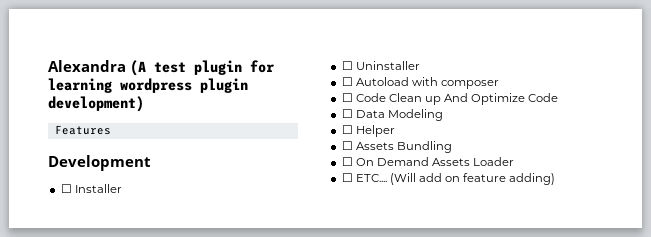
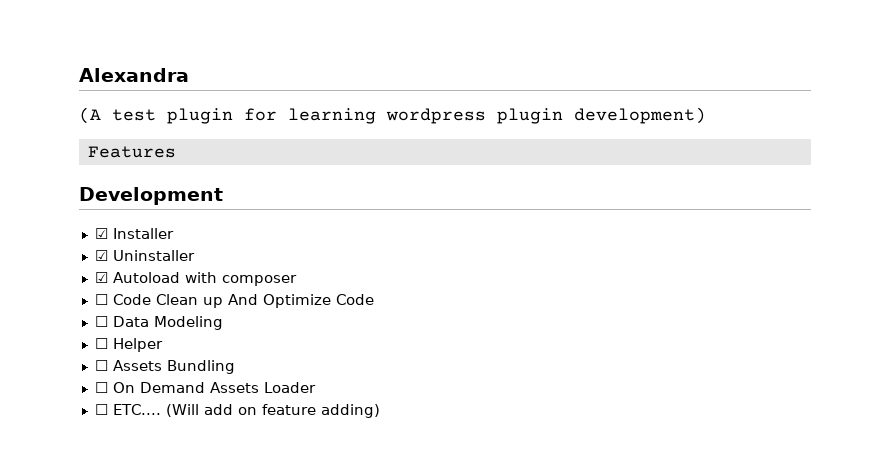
- Alexandra (A test plugin for learning wordpress plugin development)
+ Alexandra
+ (A test plugin for learning wordpress plugin development)
- ☐ Installer
+ ☑ Installer
- ☐ Uninstaller
+ ☑ Uninstaller
- ☐ Autoload with composer
+ ☑ Autoload with composer

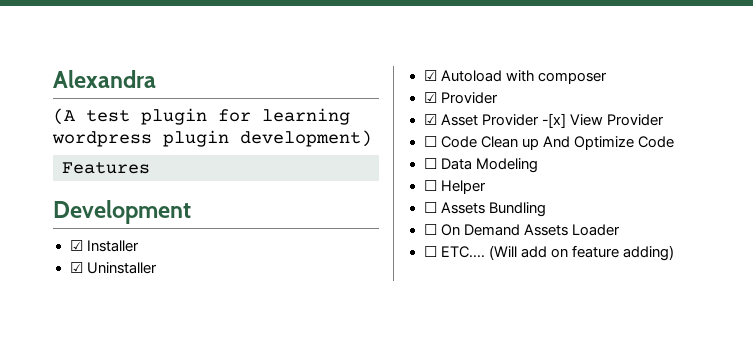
+ ☑ Provider
+ ☑ Asset Provider -[x] View Provider

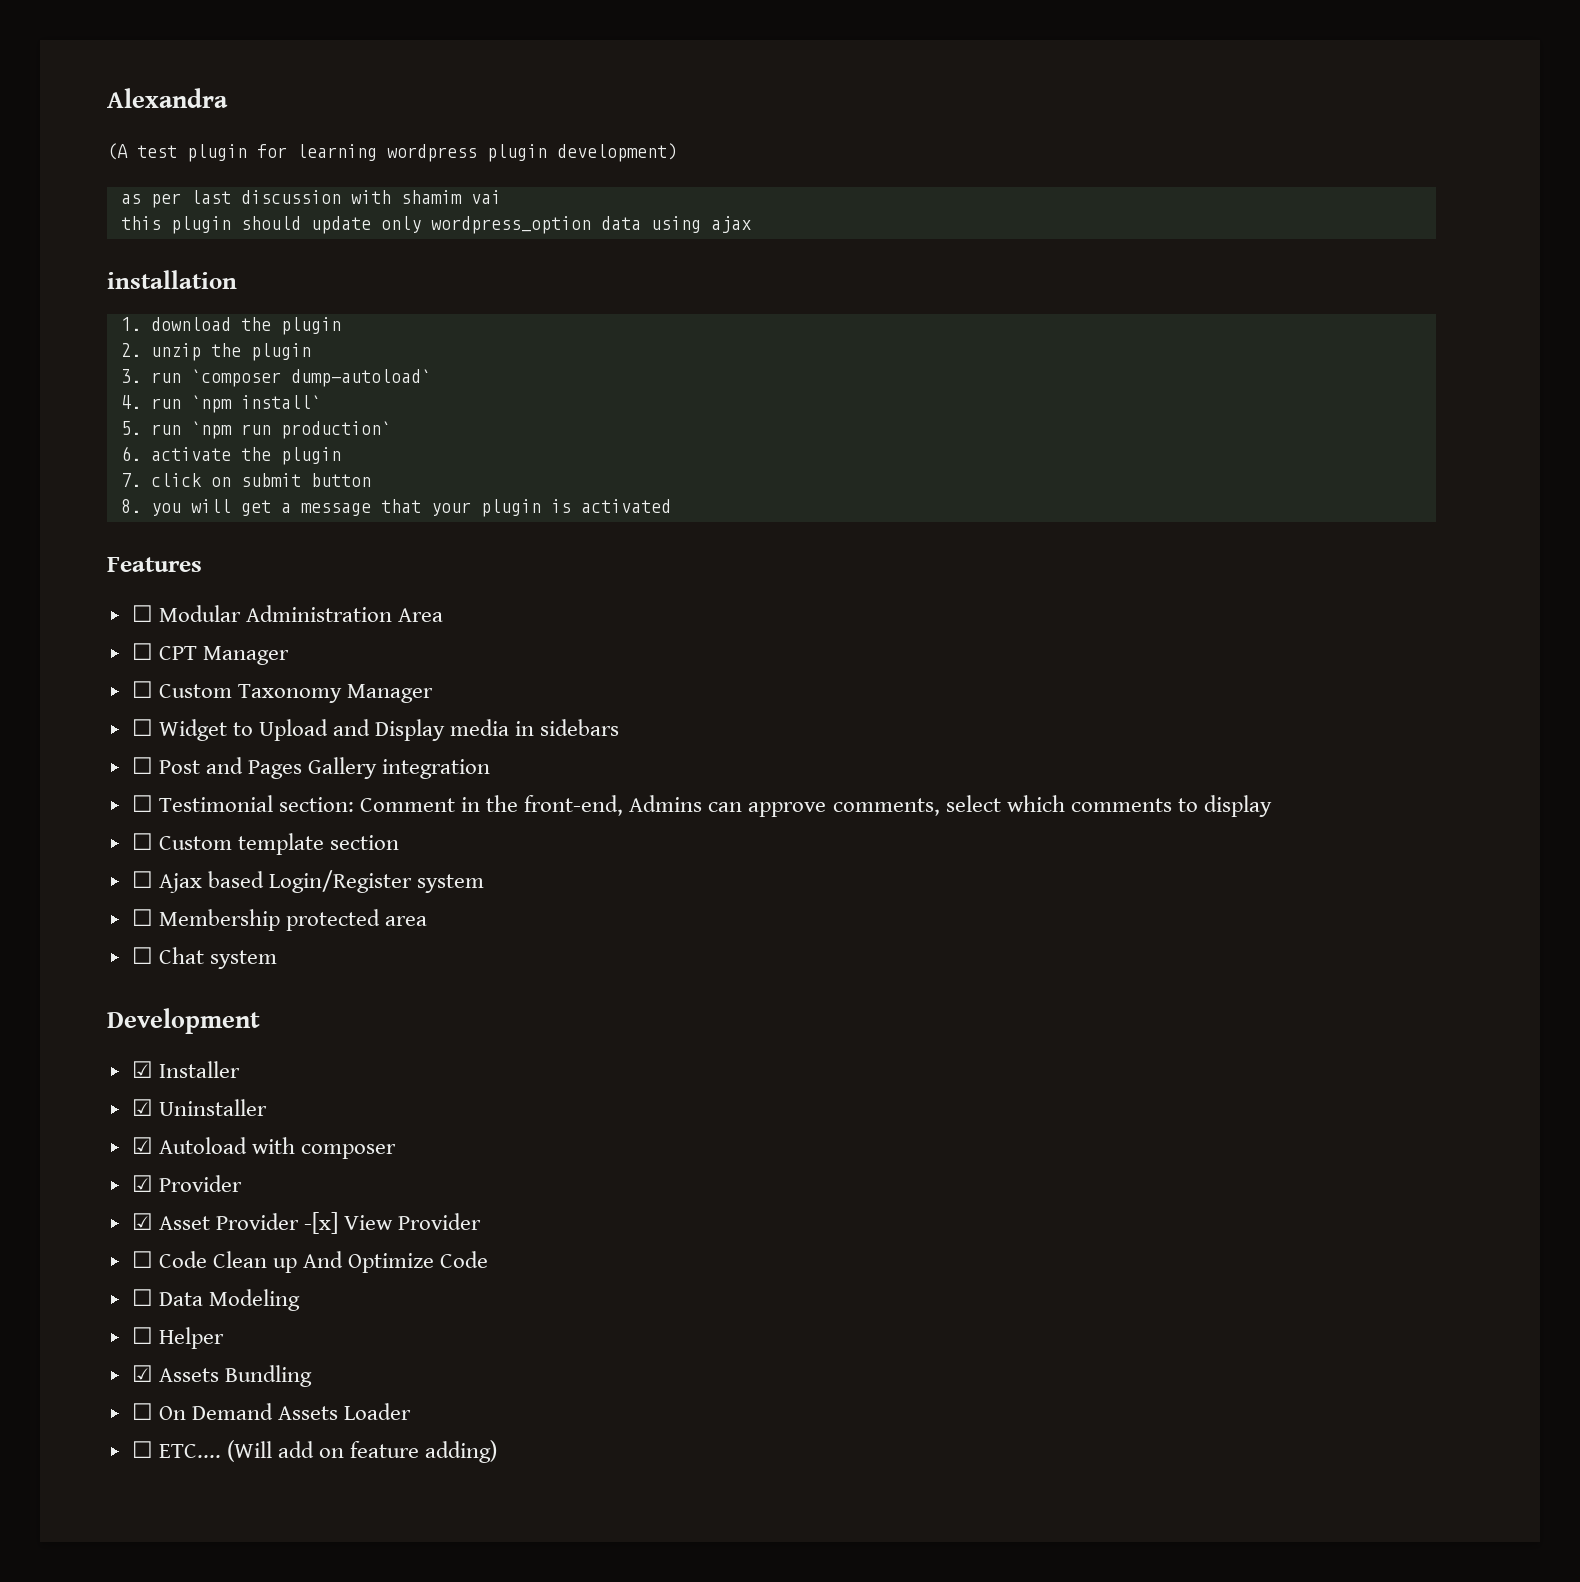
+ as per last discussion with shamim vai
+ this plugin should update only wordpress_option data using ajax
+ installation
+ 1. download the plugin
+ 2. unzip the plugin
+ 3. run `composer dump-autoload`
+ 4. run `npm install`
+ 5. run `npm run production`
+ 6. activate the plugin
+ 7. click on submit button
+ 8. you will get a message that your plugin is activated
  Features
+ ☐ Modular Administration Area
+ ☐ CPT Manager
+ ☐ Custom Taxonomy Manager
+ ☐ Widget to Upload and Display media in sidebars
+ ☐ Post and Pages Gallery integration
+ ☐ Testimonial section: Comment in the front-end, Admins can approve comments, select which comments to display
+ ☐ Custom template section
+ ☐ Ajax based Login/Register system
+ ☐ Membership protected area
+ ☐ Chat system
- ☐ Assets Bundling
+ ☑ Assets Bundling

